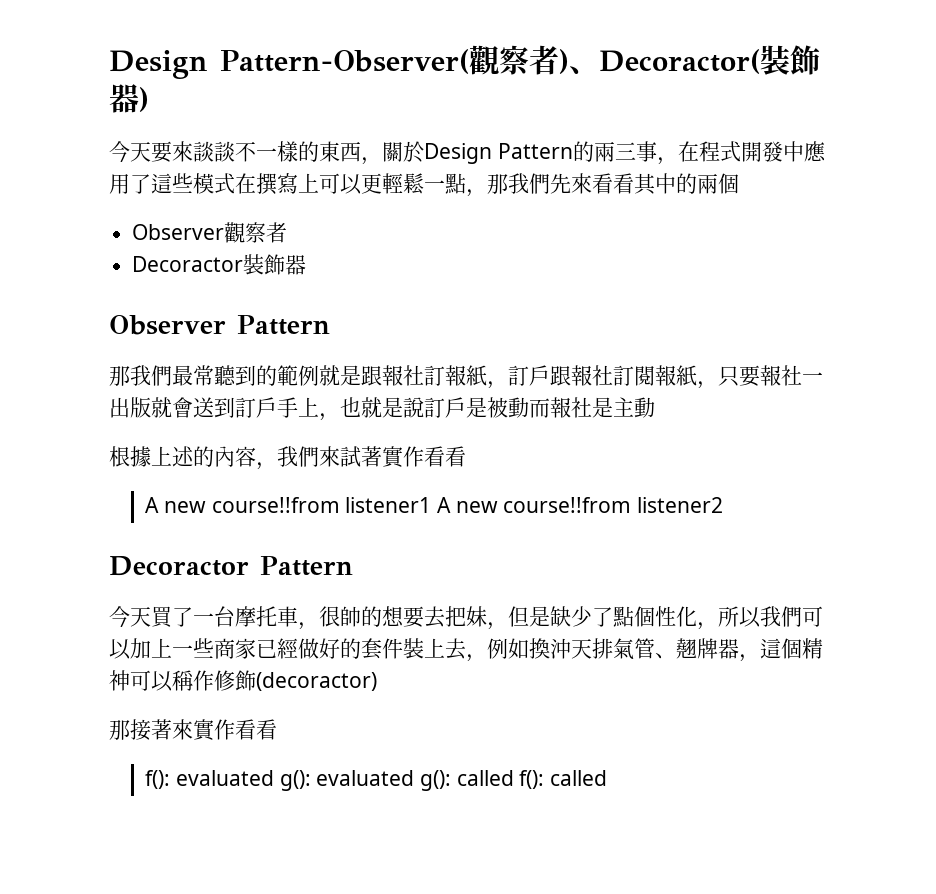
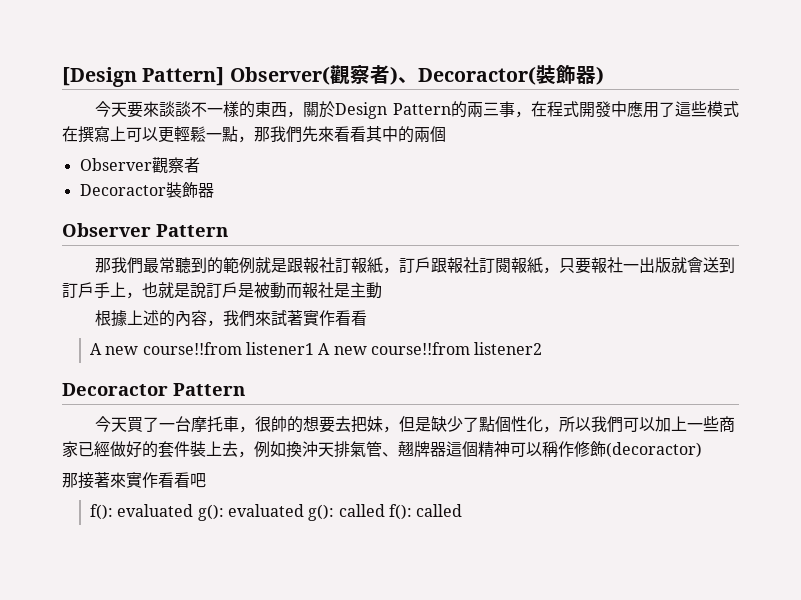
- Design Pattern-Observer(觀察者)、Decoractor(裝飾器)
+ [Design Pattern] Observer(觀察者)、Decoractor(裝飾器)
- 今天買了一台摩托車，很帥的想要去把妹，但是缺少了點個性化，所以我們可以加上一些商家已經做好的套件裝上去，例如換沖天排氣管、翹牌器，這個精神可以稱作修飾(decoractor)
+ 今天買了一台摩托車，很帥的想要去把妹，但是缺少了點個性化，所以我們可以加上一些商家已經做好的套件裝上去，例如換沖天排氣管、翹牌器這個精神可以稱作修飾(decoractor)
- 那接著來實作看看
+ 那接著來實作看看吧

